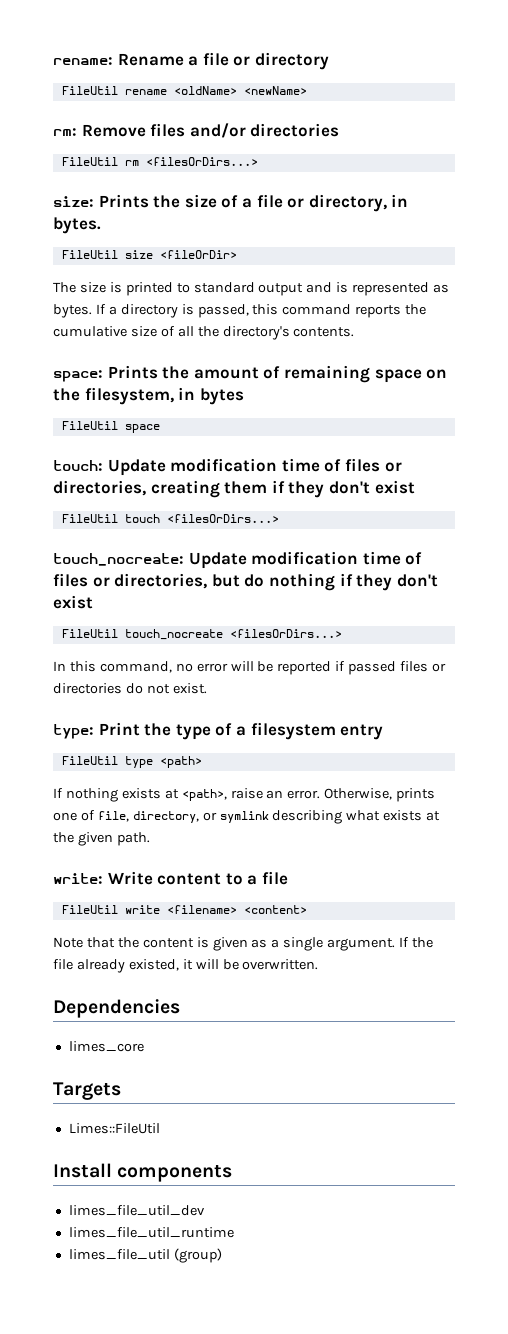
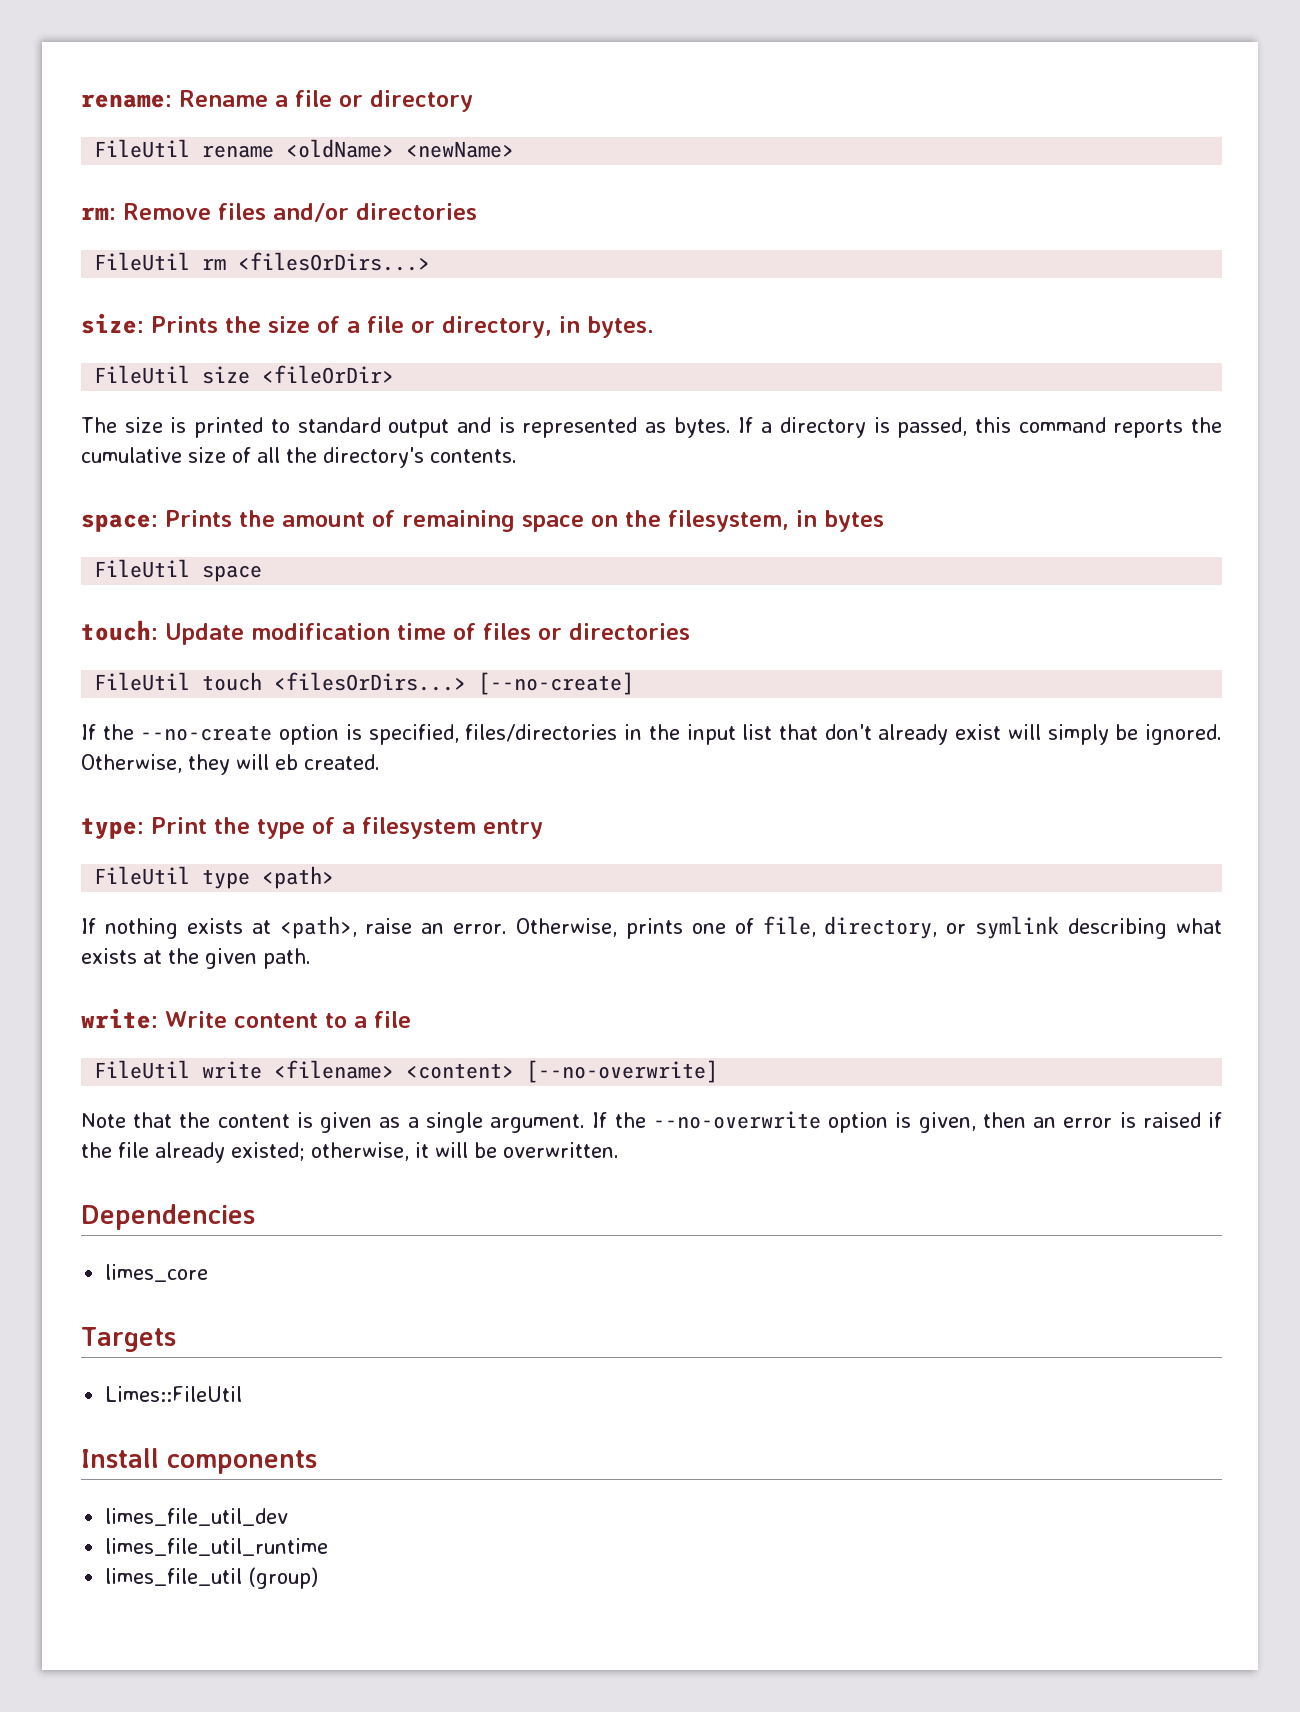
- touch: Update modification time of files or directories, creating them if they don't exist
- FileUtil touch <filesOrDirs...>
- touch_nocreate: Update modification time of files or directories, but do nothing if they don't exist
- FileUtil touch_nocreate <filesOrDirs...>
- In this command, no error will be reported if passed files or directories do not exist.
+ touch: Update modification time of files or directories
+ FileUtil touch <filesOrDirs...> [--no-create]
+ If the --no-create option is specified, files/directories in the input list that don't already exist will simply be ignored. Otherwise, they will eb created.
- FileUtil write <filename> <content>
+ FileUtil write <filename> <content> [--no-overwrite]
- If the file already existed, it will be overwritten.
+ If the --no-overwrite option is given, then an error is raised if the file already existed; otherwise, it will be overwritten.

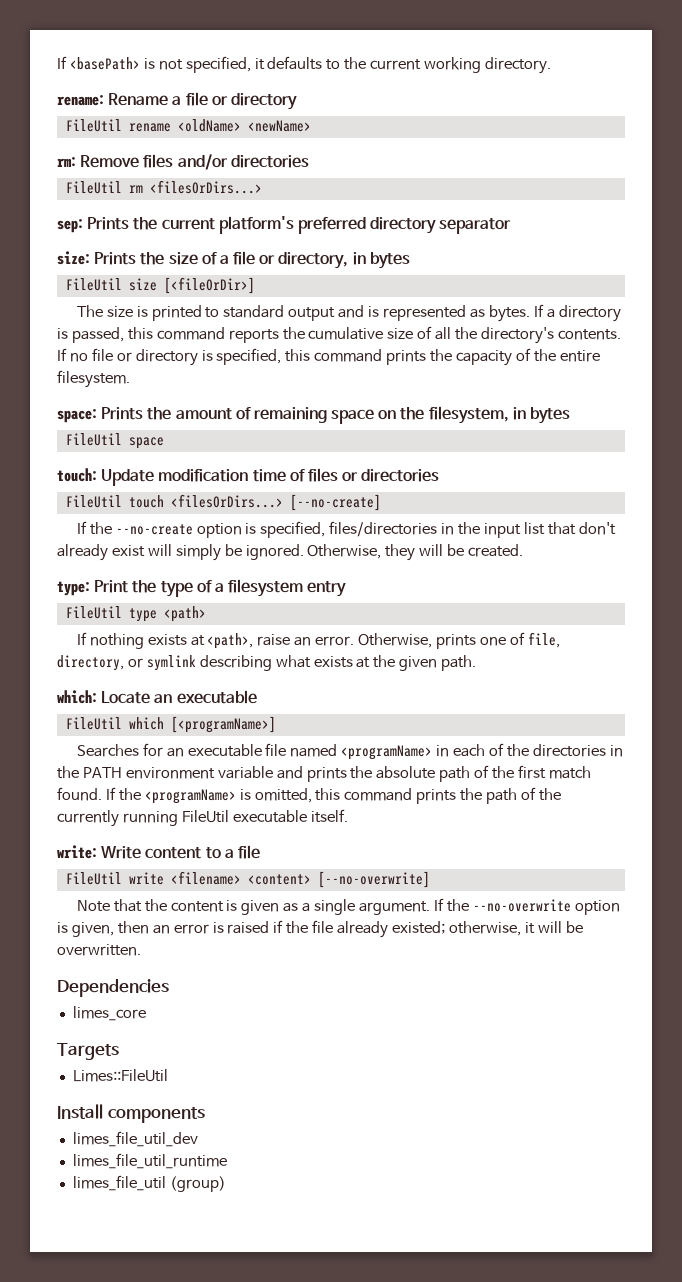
+ If <basePath> is not specified, it defaults to the current working directory.
+ sep: Prints the current platform's preferred directory separator
- size: Prints the size of a file or directory, in bytes.
+ size: Prints the size of a file or directory, in bytes
- FileUtil size <fileOrDir>
+ FileUtil size [<fileOrDir>]
+ If no file or directory is specified, this command prints the capacity of the entire filesystem.
- Otherwise, they will eb created.
+ Otherwise, they will be created.
+ which: Locate an executable
+ FileUtil which [<programName>]
+ Searches for an executable file named <programName> in each of the directories in the PATH environment variable and prints the absolute path of the first match found. If the <programName> is omitted, this command prints the path of the currently running FileUtil executable itself.

